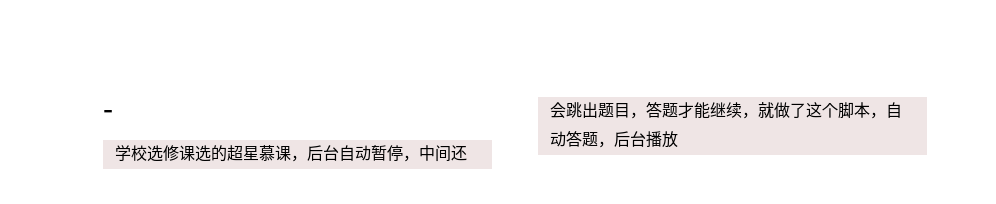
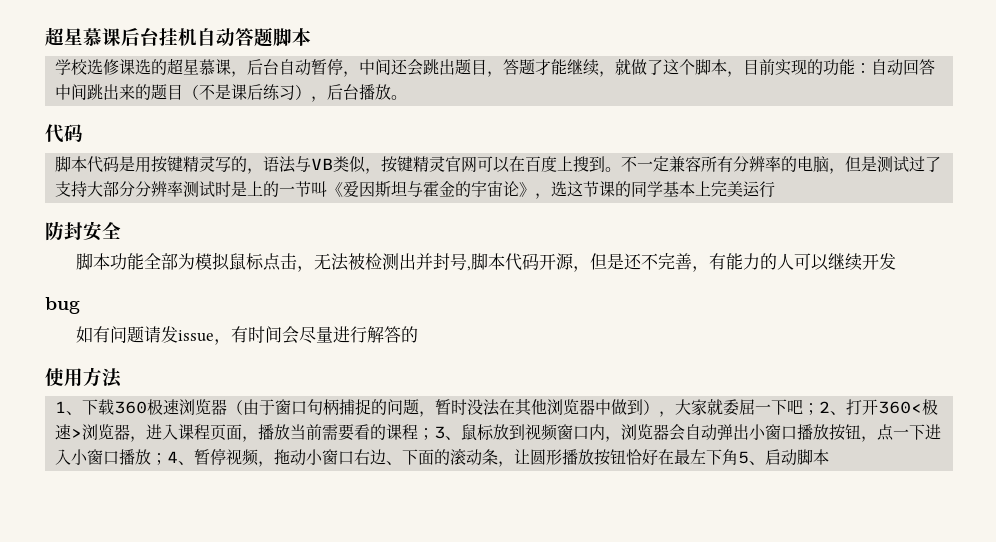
- -
+ 超星慕课后台挂机自动答题脚本
- 学校选修课选的超星慕课，后台自动暂停，中间还会跳出题目，答题才能继续，就做了这个脚本，自动答题，后台播放
+ 学校选修课选的超星慕课，后台自动暂停，中间还会跳出题目，答题才能继续，就做了这个脚本，目前实现的功能：自动回答中间跳出来的题目（不是课后练习），后台播放。
+ 代码
+ 脚本代码是用按键精灵写的，语法与VB类似，按键精灵官网可以在百度上搜到。不一定兼容所有分辨率的电脑，但是测试过了支持大部分分辨率测试时是上的一节叫《爱因斯坦与霍金的宇宙论》，选这节课的同学基本上完美运行
+ 防封安全
+ 脚本功能全部为模拟鼠标点击，无法被检测出并封号,脚本代码开源，但是还不完善，有能力的人可以继续开发
+ bug
+ 如有问题请发issue，有时间会尽量进行解答的
+ 使用方法
+ 1、下载360极速浏览器（由于窗口句柄捕捉的问题，暂时没法在其他浏览器中做到），大家就委屈一下吧；2、打开360<极速>浏览器，进入课程页面，播放当前需要看的课程；3、鼠标放到视频窗口内，浏览器会自动弹出小窗口播放按钮，点一下进入小窗口播放；4、暂停视频，拖动小窗口右边、下面的滚动条，让圆形播放按钮恰好在最左下角5、启动脚本

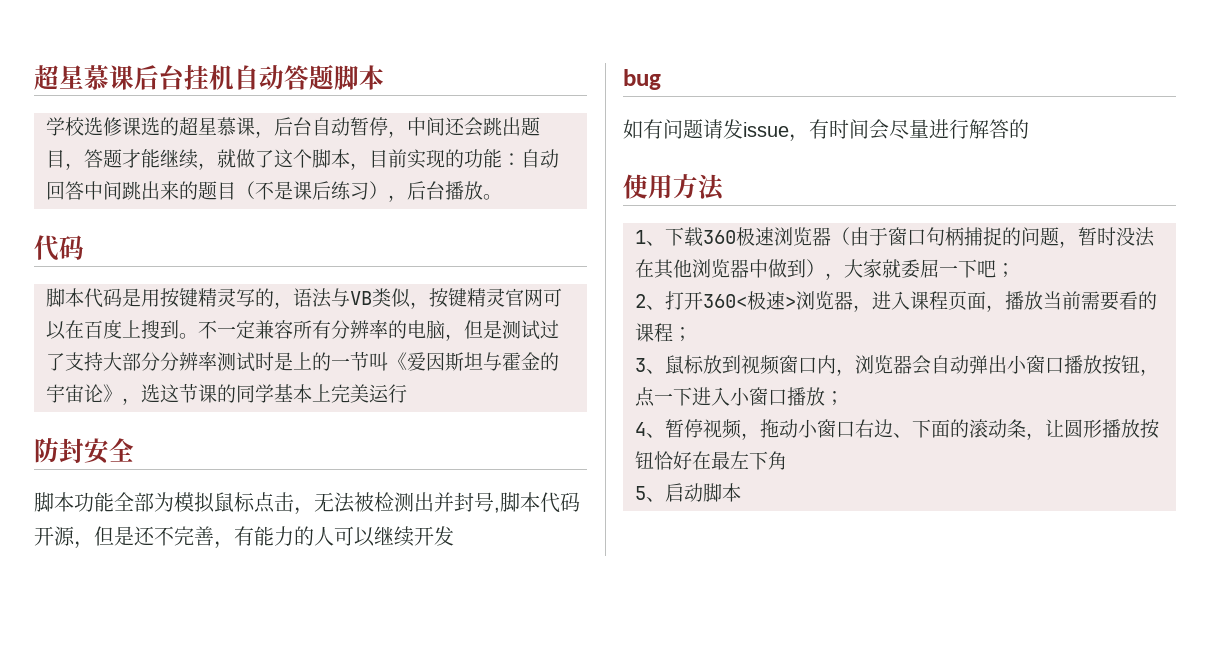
- 1、下载360极速浏览器（由于窗口句柄捕捉的问题，暂时没法在其他浏览器中做到），大家就委屈一下吧；2、打开360<极速>浏览器，进入课程页面，播放当前需要看的课程；3、鼠标放到视频窗口内，浏览器会自动弹出小窗口播放按钮，点一下进入小窗口播放；4、暂停视频，拖动小窗口右边、下面的滚动条，让圆形播放按钮恰好在最左下角5、启动脚本
+ 1、下载360极速浏览器（由于窗口句柄捕捉的问题，暂时没法在其他浏览器中做到），大家就委屈一下吧；
+ 2、打开360<极速>浏览器，进入课程页面，播放当前需要看的课程；
+ 3、鼠标放到视频窗口内，浏览器会自动弹出小窗口播放按钮，点一下进入小窗口播放；
+ 4、暂停视频，拖动小窗口右边、下面的滚动条，让圆形播放按钮恰好在最左下角
+ 5、启动脚本

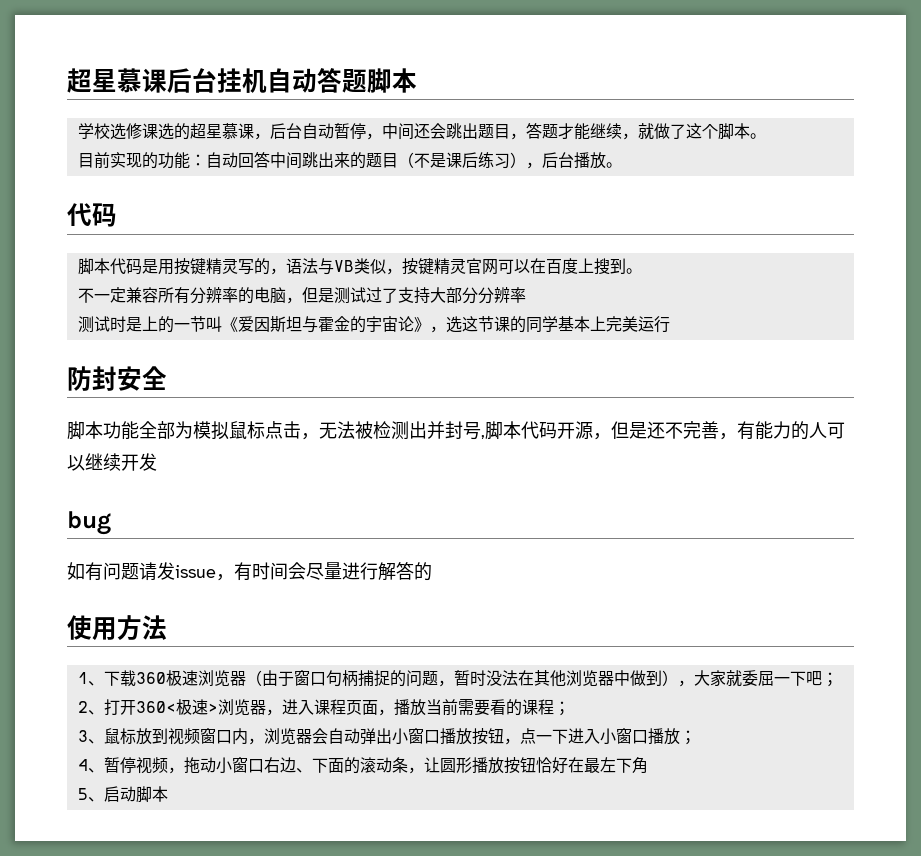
- 学校选修课选的超星慕课，后台自动暂停，中间还会跳出题目，答题才能继续，就做了这个脚本，目前实现的功能：自动回答中间跳出来的题目（不是课后练习），后台播放。
+ 学校选修课选的超星慕课，后台自动暂停，中间还会跳出题目，答题才能继续，就做了这个脚本。
+ 目前实现的功能：自动回答中间跳出来的题目（不是课后练习），后台播放。
- 脚本代码是用按键精灵写的，语法与VB类似，按键精灵官网可以在百度上搜到。不一定兼容所有分辨率的电脑，但是测试过了支持大部分分辨率测试时是上的一节叫《爱因斯坦与霍金的宇宙论》，选这节课的同学基本上完美运行
+ 脚本代码是用按键精灵写的，语法与VB类似，按键精灵官网可以在百度上搜到。
+ 不一定兼容所有分辨率的电脑，但是测试过了支持大部分分辨率
+ 测试时是上的一节叫《爱因斯坦与霍金的宇宙论》，选这节课的同学基本上完美运行

